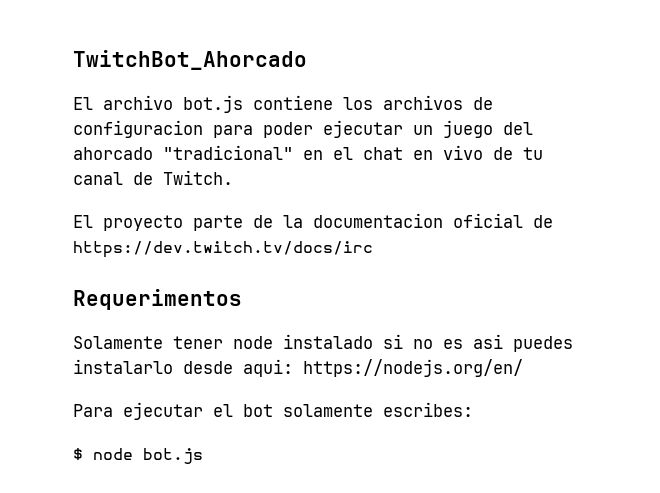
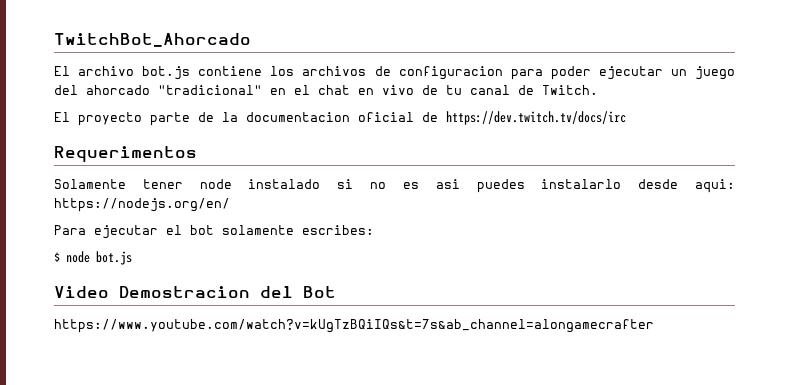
+ Video Demostracion del Bot
+ https://www.youtube.com/watch?v=kUgTzBQiIQs&t=7s&ab_channel=alongamecrafter

